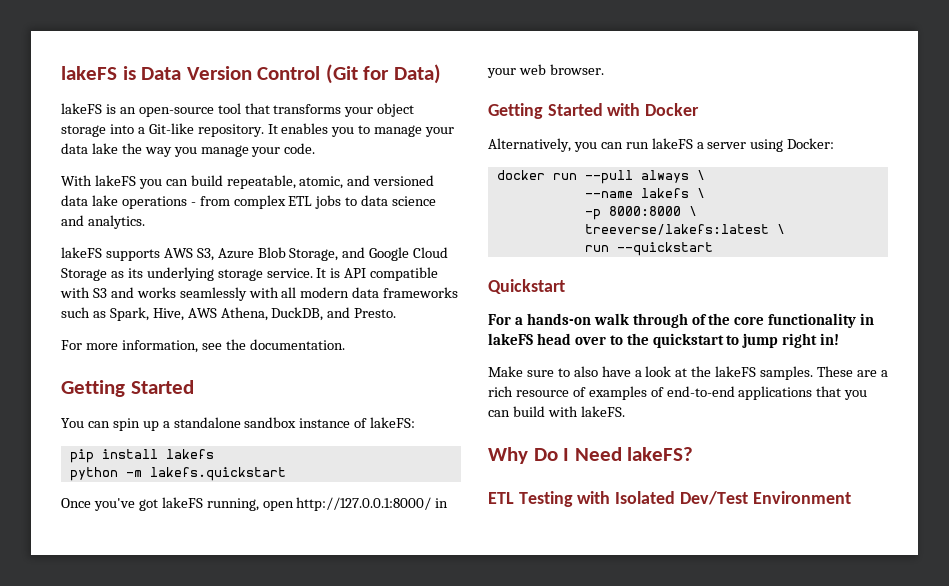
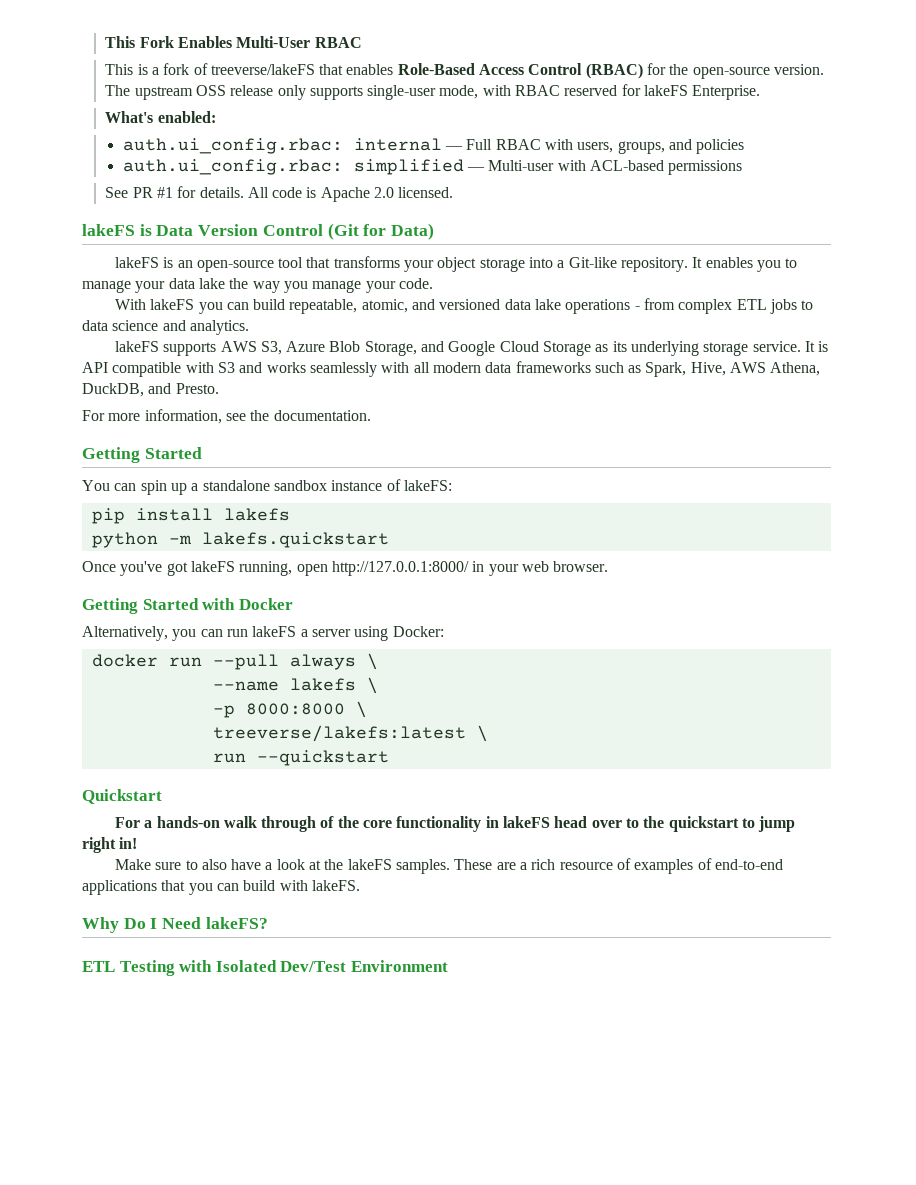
+ This Fork Enables Multi-User RBAC
+ This is a fork of treeverse/lakeFS that enables Role-Based Access Control (RBAC) for the open-source version. The upstream OSS release only supports single-user mode, with RBAC reserved for lakeFS Enterprise.
+ What's enabled:
+ auth.ui_config.rbac: internal — Full RBAC with users, groups, and policies
+ auth.ui_config.rbac: simplified — Multi-user with ACL-based permissions
+ See PR #1 for details. All code is Apache 2.0 licensed.

